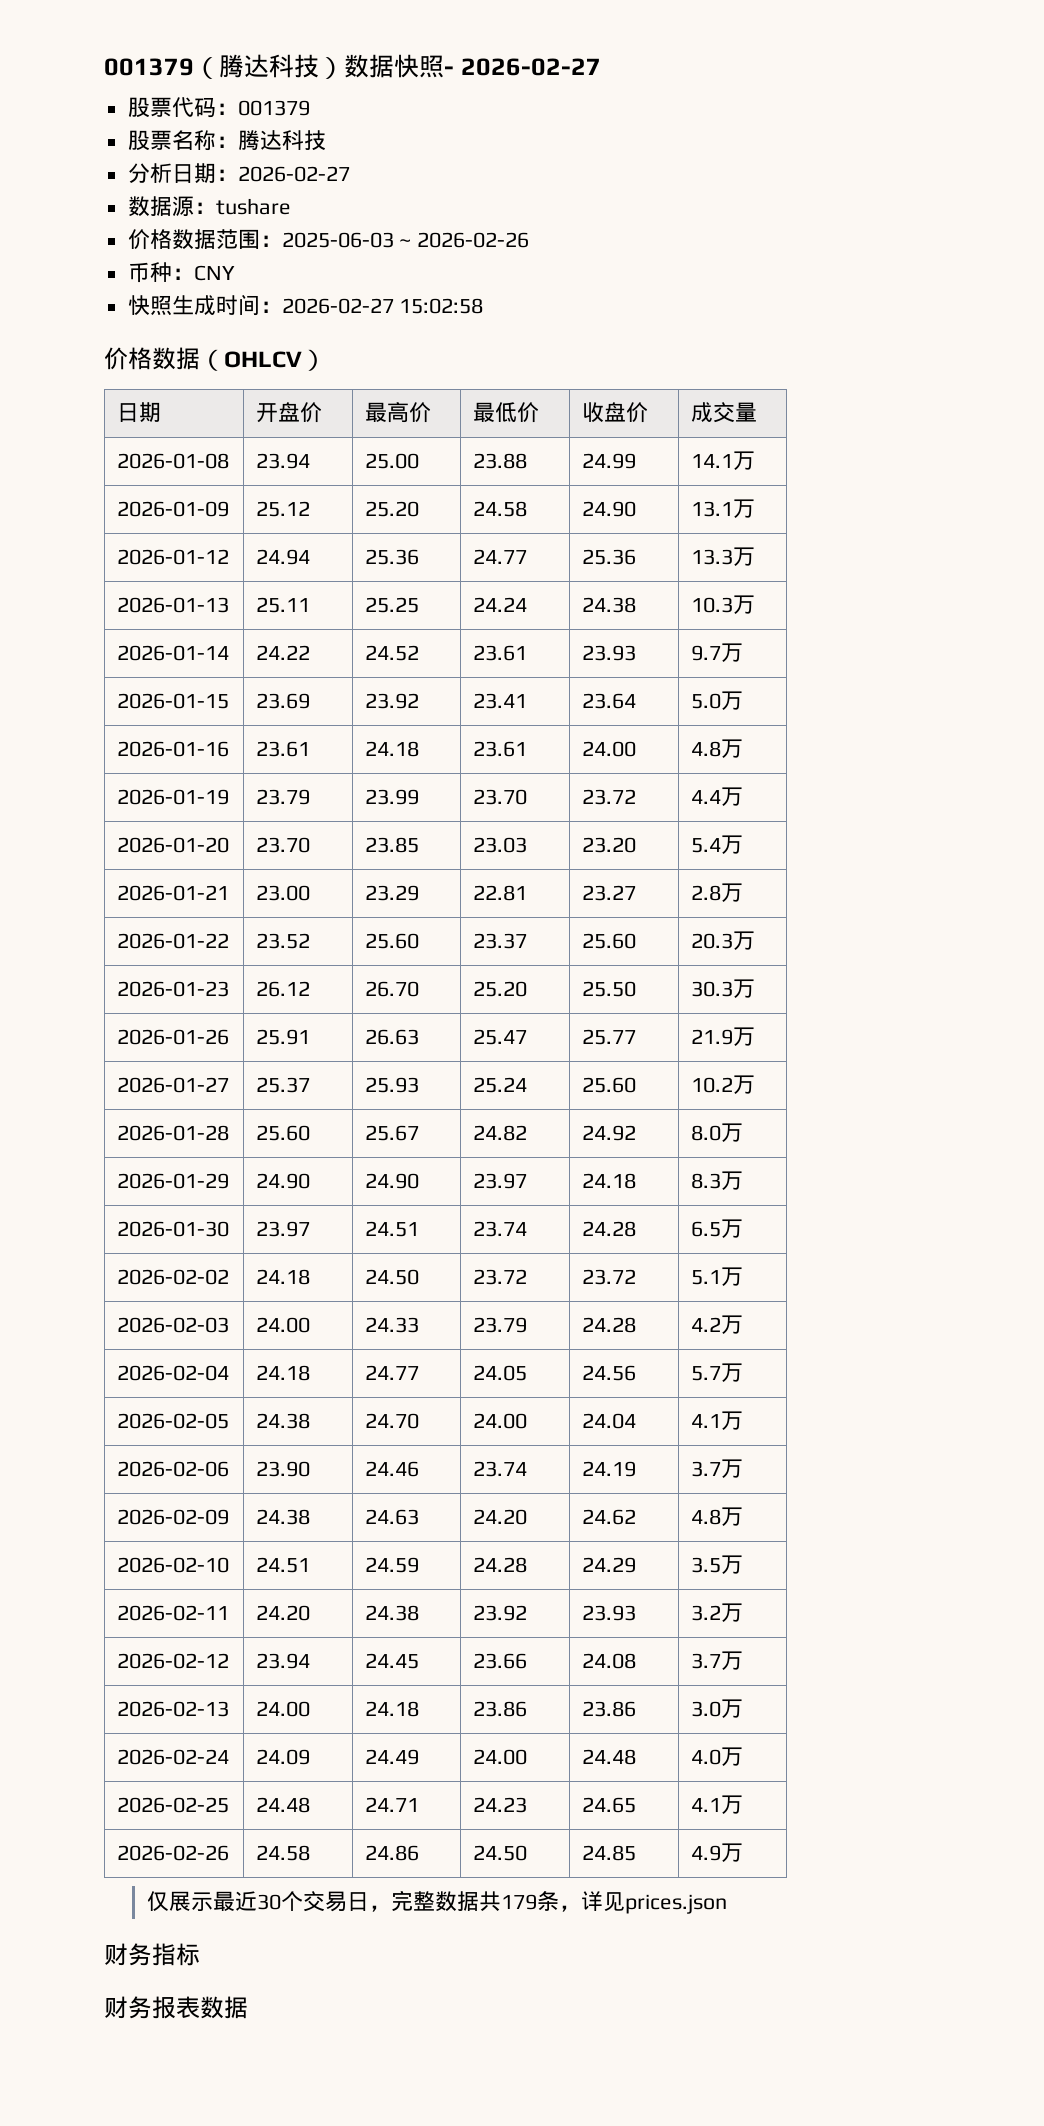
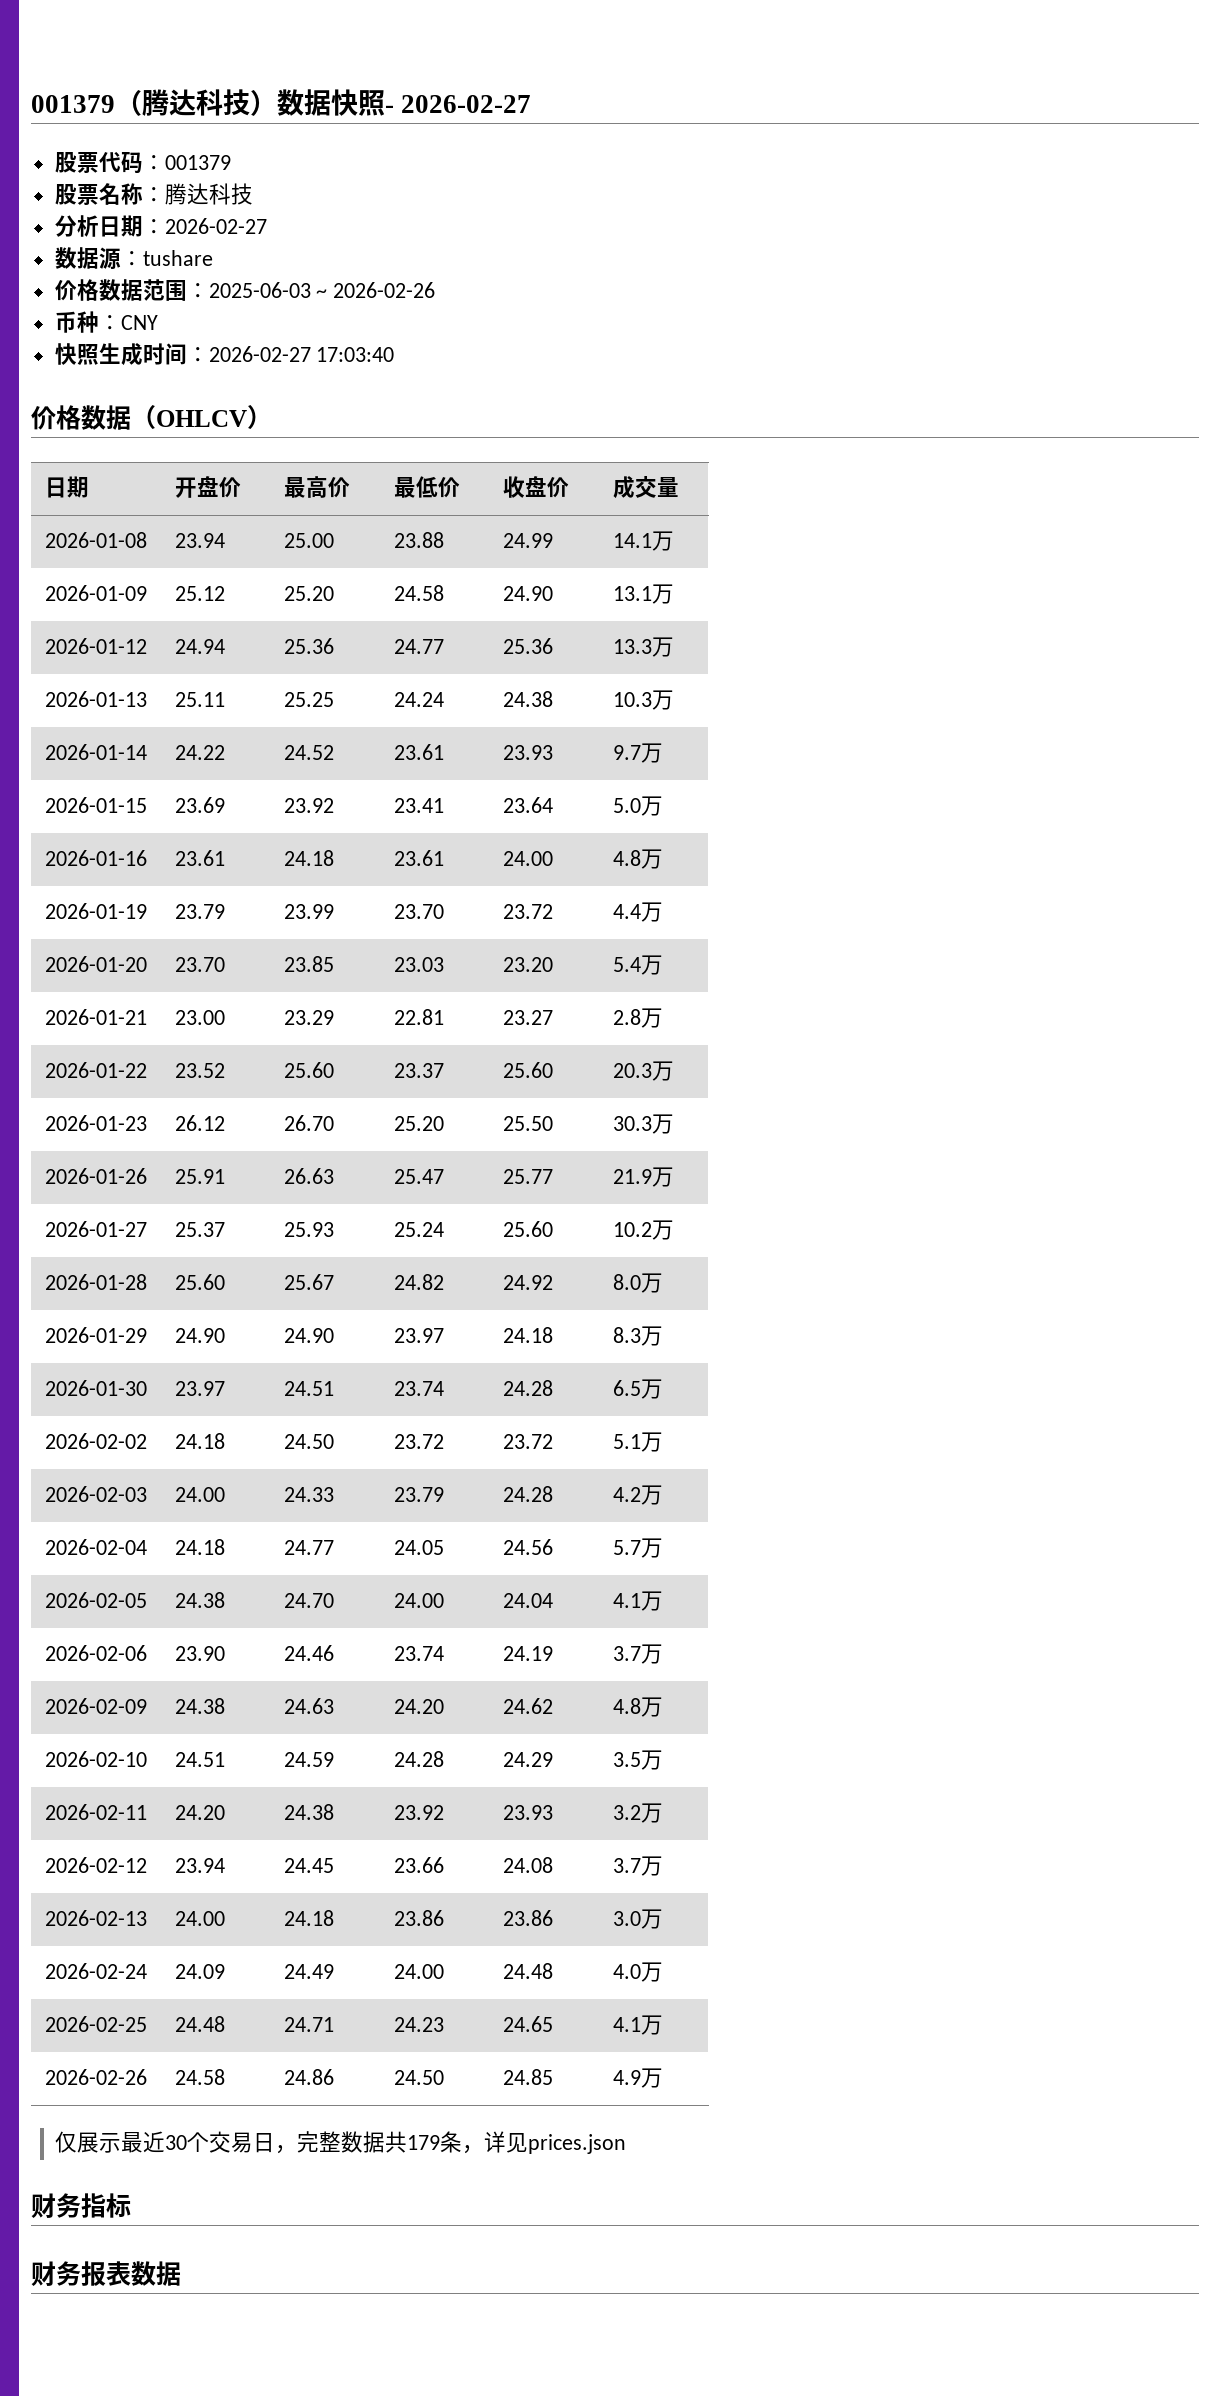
- 快照生成时间：2026-02-27 15:02:58
+ 快照生成时间：2026-02-27 17:03:40

